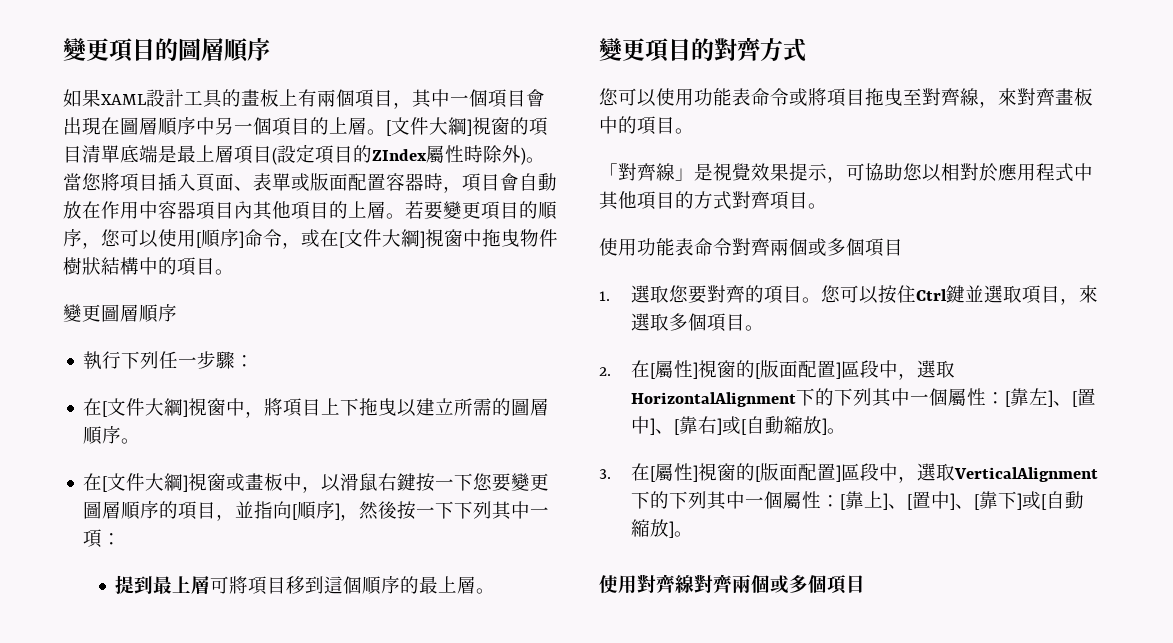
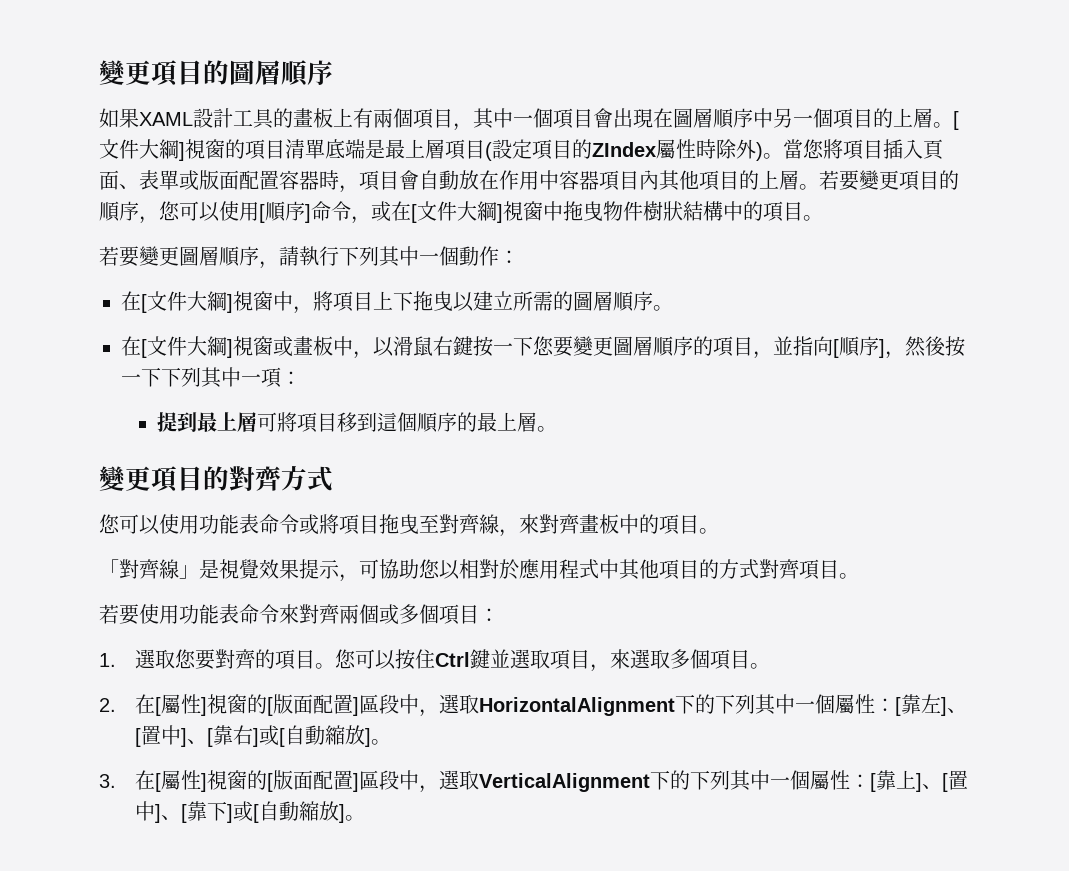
  若要變更項目的順序，您可以使用[順序]命令，或在[文件大綱]視窗中拖曳物件樹狀結構中的項目。
- 變更圖層順序
- 執行下列任一步驟：
+ 若要變更圖層順序，請執行下列其中一個動作：
- 使用功能表命令對齊兩個或多個項目
+ 若要使用功能表命令來對齊兩個或多個項目：
- 使用對齊線對齊兩個或多個項目

